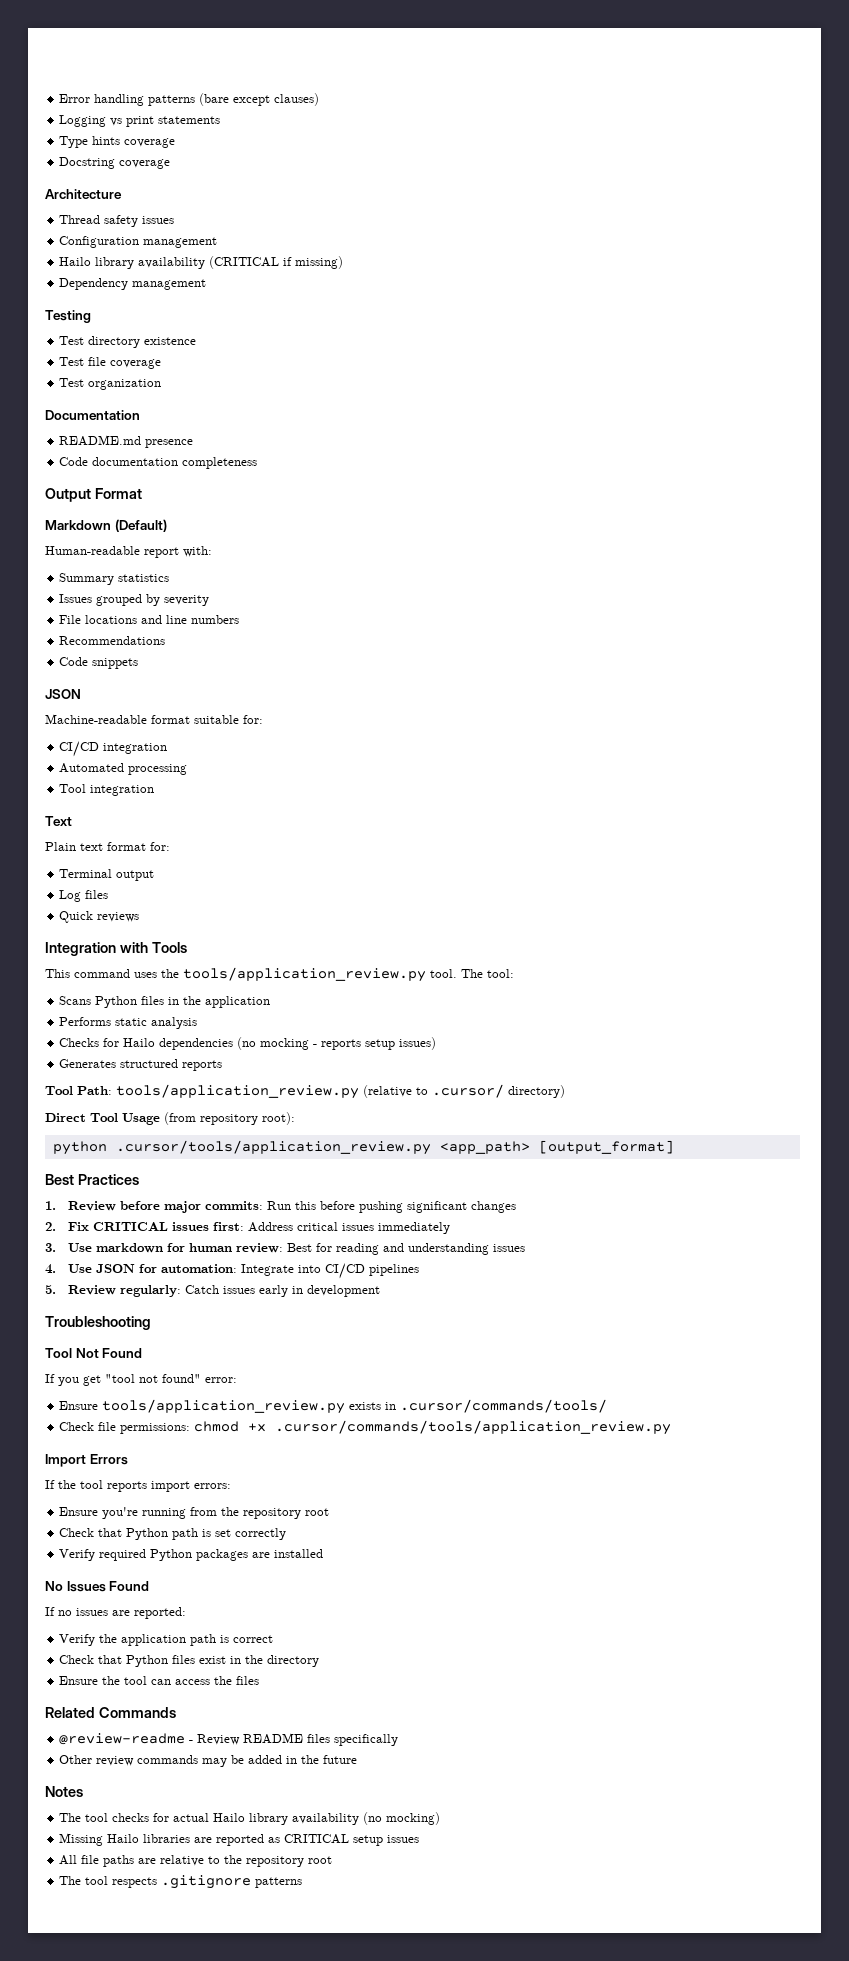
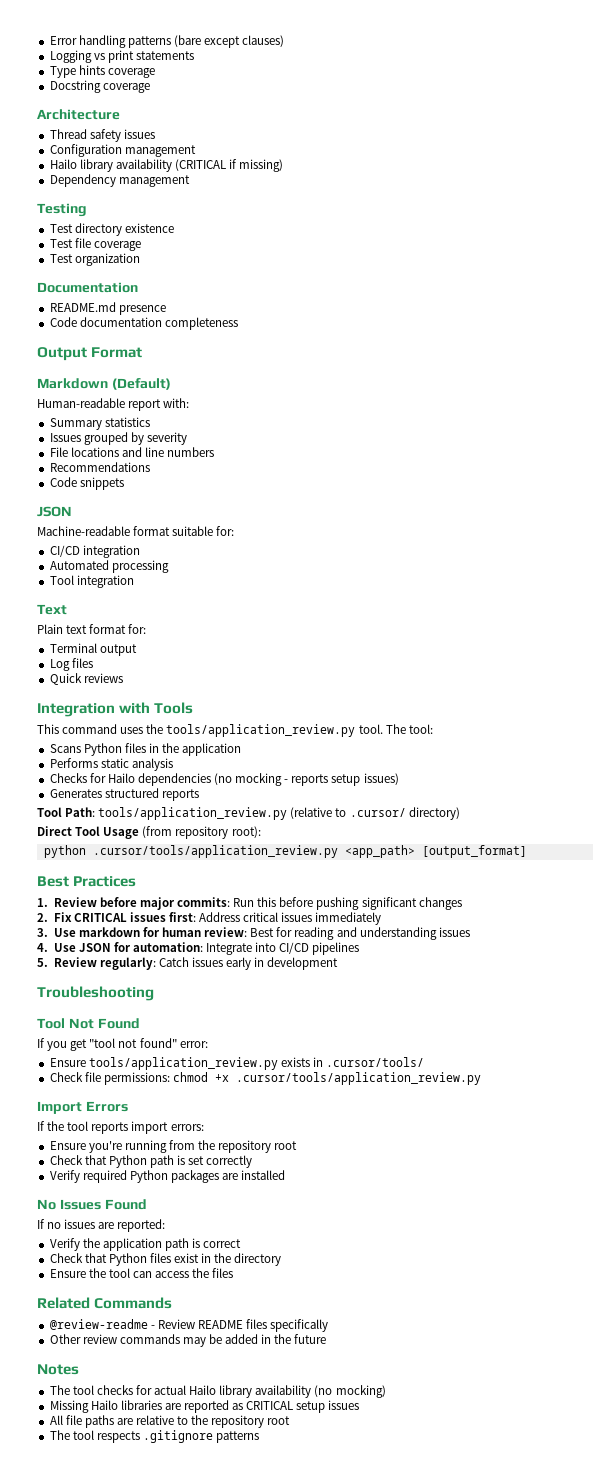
- Ensure tools/application_review.py exists in .cursor/commands/tools/
+ Ensure tools/application_review.py exists in .cursor/tools/
- Check file permissions: chmod +x .cursor/commands/tools/application_review.py
+ Check file permissions: chmod +x .cursor/tools/application_review.py

